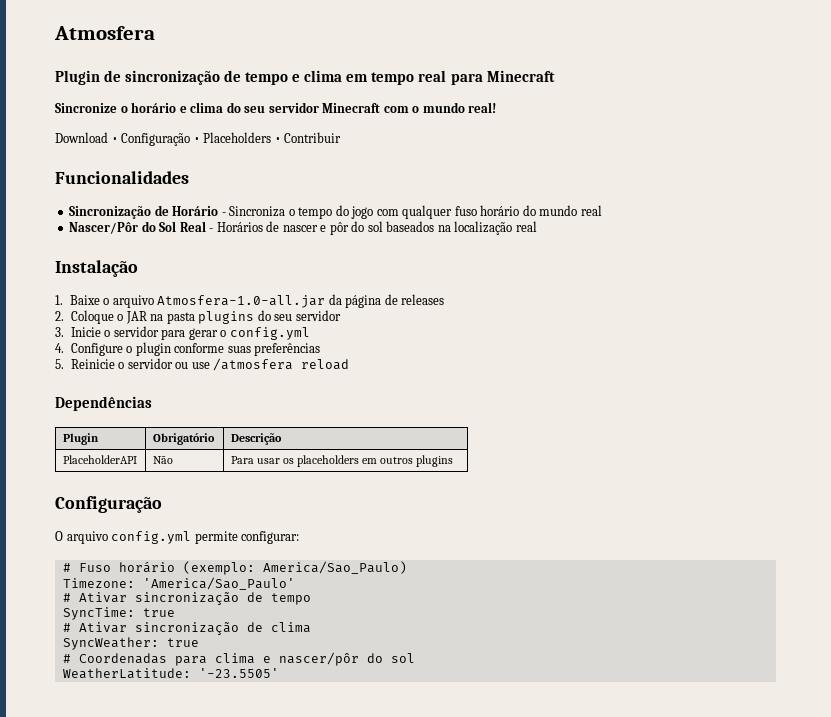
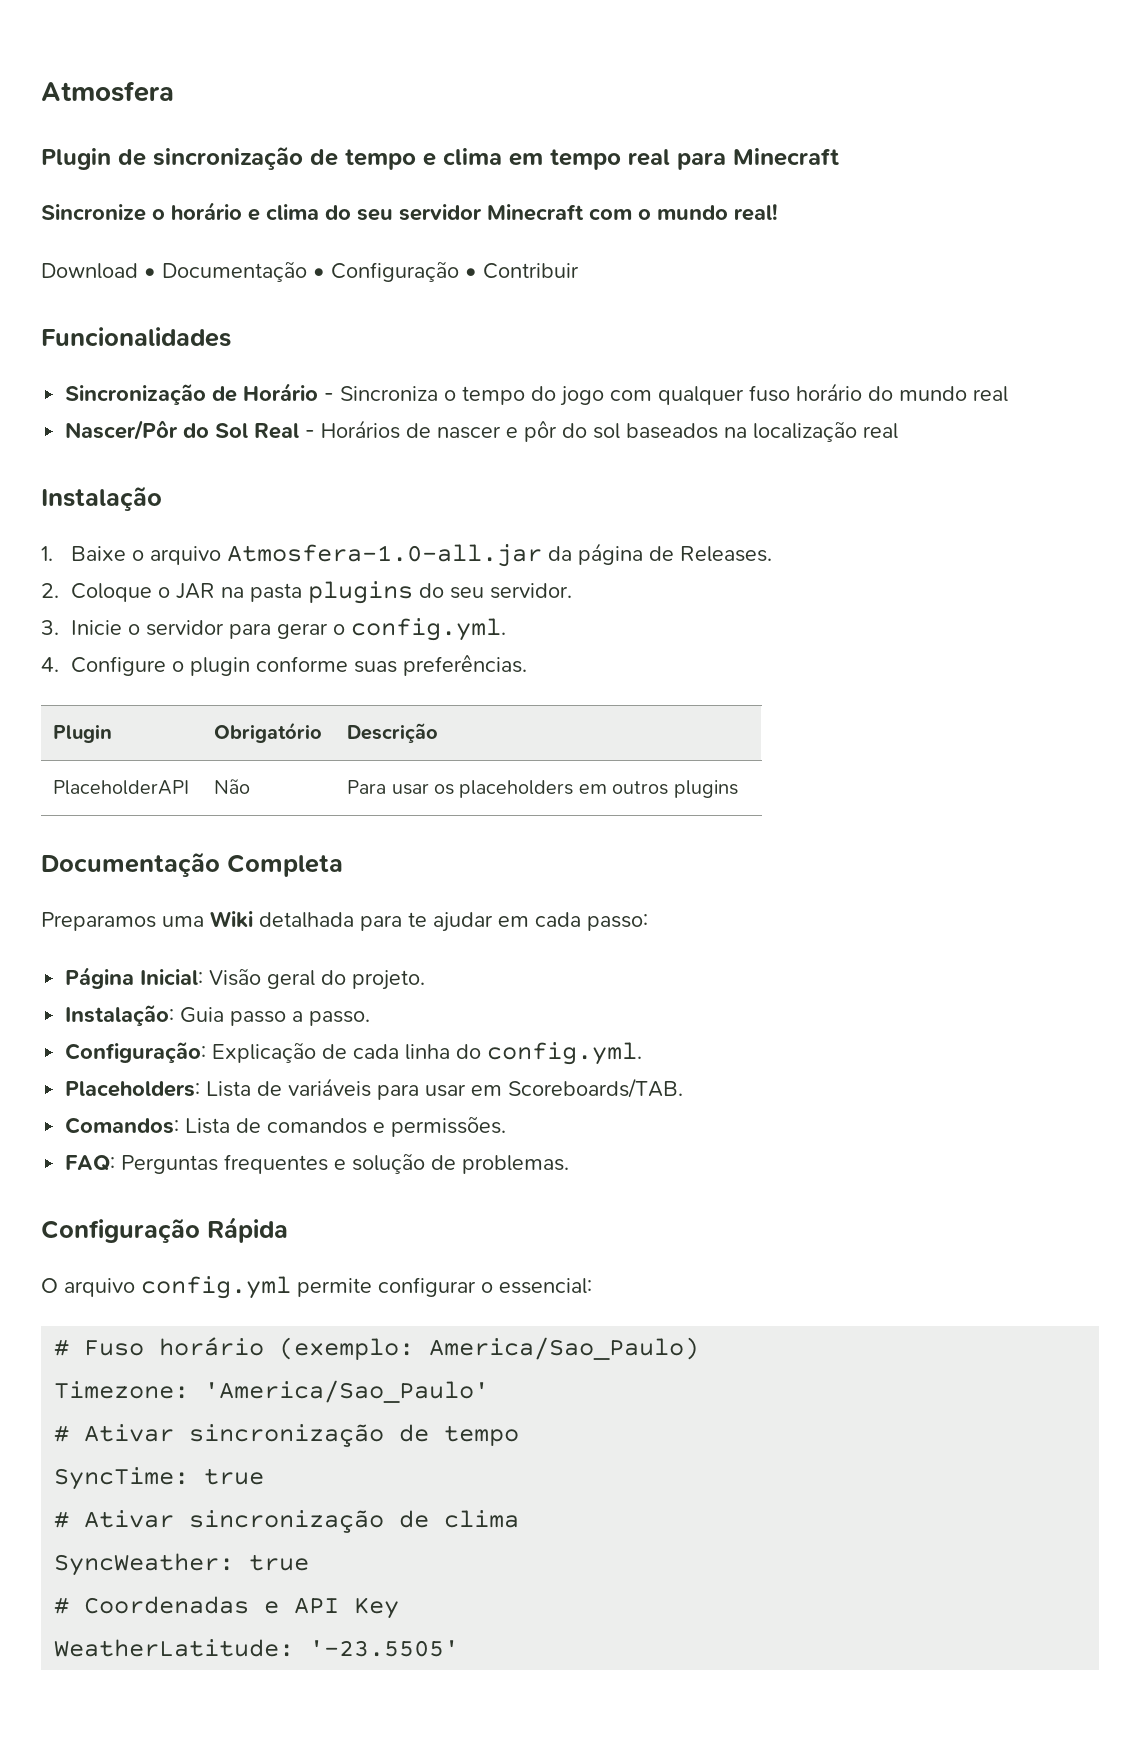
- Download • Configuração • Placeholders • Contribuir
+ Download • Documentação • Configuração • Contribuir
- 1. Baixe o arquivo Atmosfera-1.0-all.jar da página de releases
+ 1. Baixe o arquivo Atmosfera-1.0-all.jar da página de Releases.
- 2. Coloque o JAR na pasta plugins do seu servidor
+ 2. Coloque o JAR na pasta plugins do seu servidor.
- 3. Inicie o servidor para gerar o config.yml
+ 3. Inicie o servidor para gerar o config.yml.
- 4. Configure o plugin conforme suas preferências
- 5. Reinicie o servidor ou use /atmosfera reload
- Dependências
+ 4. Configure o plugin conforme suas preferências.
  PlaceholderAPI | Não | Para usar os placeholders em outros plugins
- Configuração
+ Documentação Completa
+ Preparamos uma Wiki detalhada para te ajudar em cada passo:
+ Página Inicial: Visão geral do projeto.
+ Instalação: Guia passo a passo.
+ Configuração: Explicação de cada linha do config.yml.
+ Placeholders: Lista de variáveis para usar em Scoreboards/TAB.
+ Comandos: Lista de comandos e permissões.
+ FAQ: Perguntas frequentes e solução de problemas.
+ Configuração Rápida
- O arquivo config.yml permite configurar:
+ O arquivo config.yml permite configurar o essencial:
- # Coordenadas para clima e nascer/pôr do sol
+ # Coordenadas e API Key

